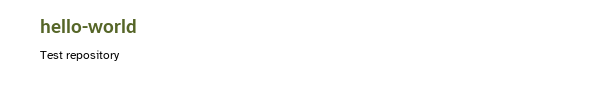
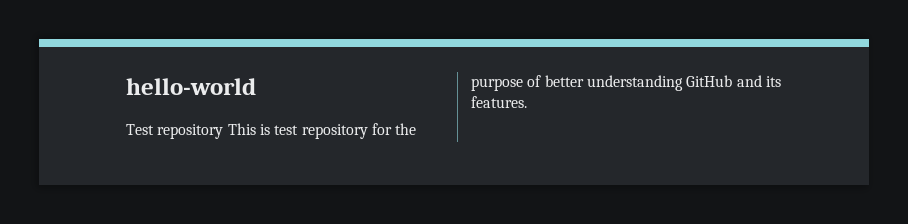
- Test repository
+ Test repository This is test repository for the purpose of better understanding GitHub and its features.

